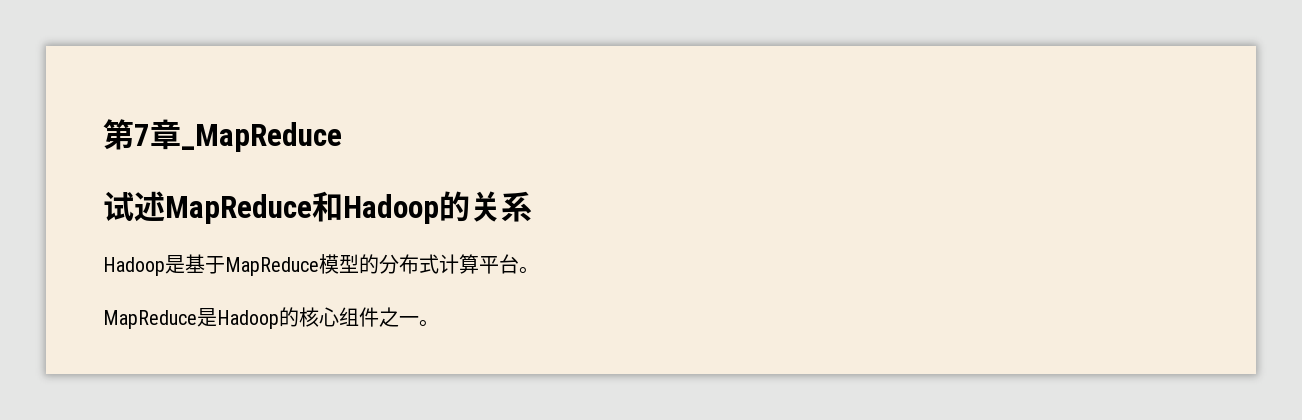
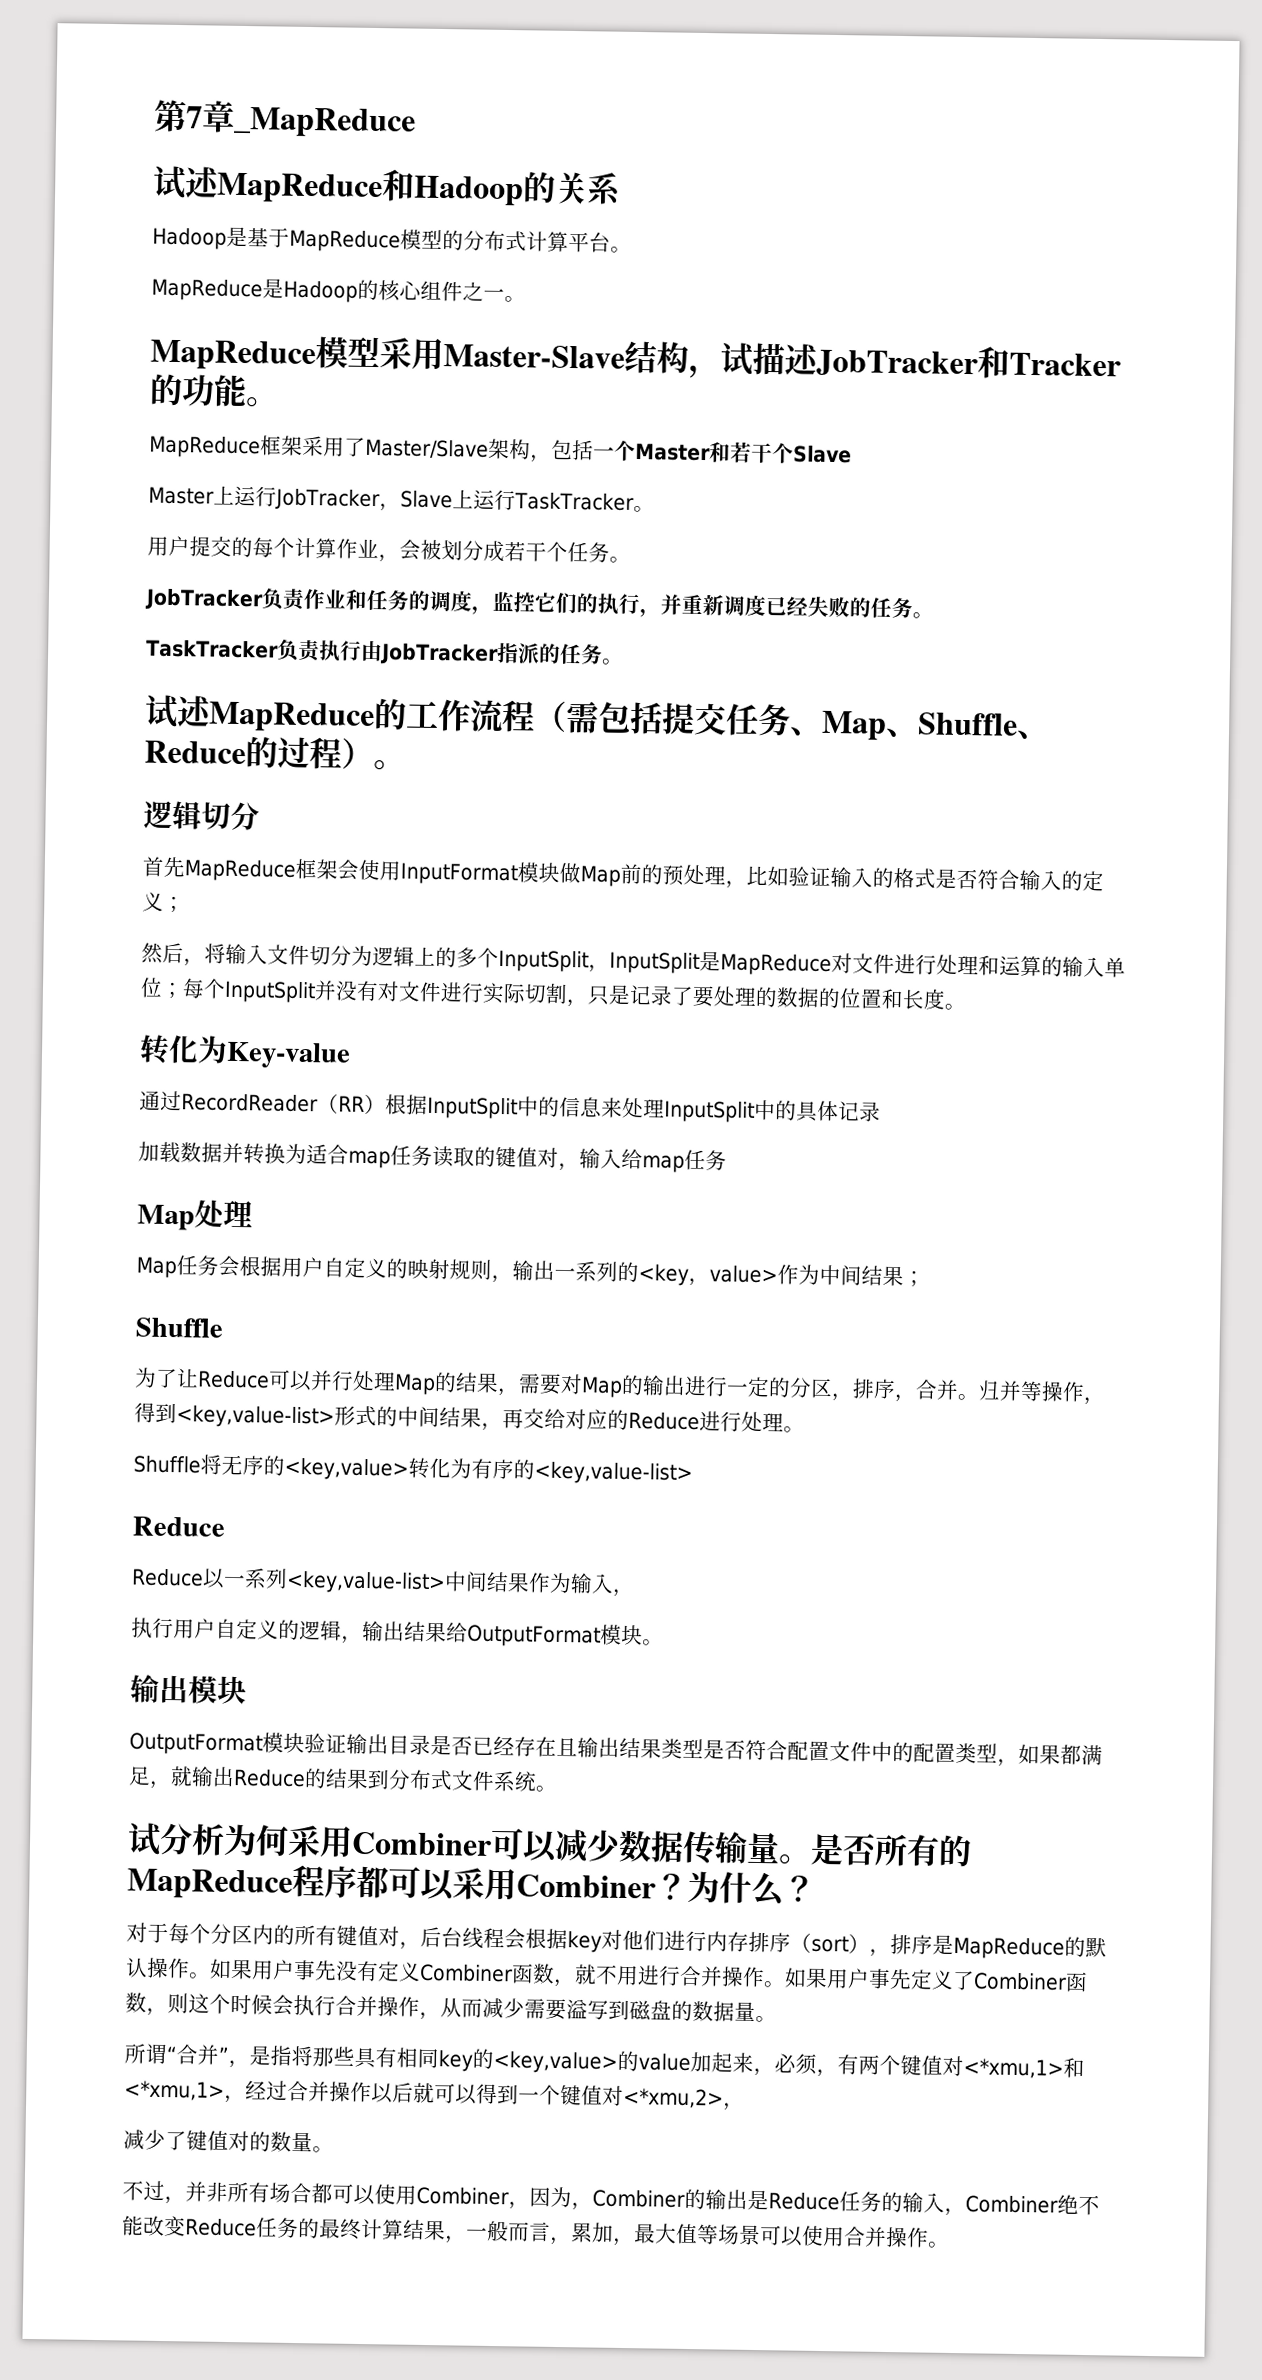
+ MapReduce模型采用Master-Slave结构，试描述JobTracker和Tracker的功能。
+ MapReduce框架采用了Master/Slave架构，包括一个Master和若干个Slave
+ Master上运行JobTracker，Slave上运行TaskTracker。
+ 用户提交的每个计算作业，会被划分成若干个任务。
+ JobTracker负责作业和任务的调度，监控它们的执行，并重新调度已经失败的任务。
+ TaskTracker负责执行由JobTracker指派的任务。
+ 试述MapReduce的工作流程（需包括提交任务、Map、Shuffle、Reduce的过程）。
+ 逻辑切分
+ 首先MapReduce框架会使用InputFormat模块做Map前的预处理，比如验证输入的格式是否符合输入的定义；
+ 然后，将输入文件切分为逻辑上的多个InputSplit，InputSplit是MapReduce对文件进行处理和运算的输入单位；每个InputSplit并没有对文件进行实际切割，只是记录了要处理的数据的位置和长度。
+ 转化为Key-value
+ 通过RecordReader（RR）根据InputSplit中的信息来处理InputSplit中的具体记录
+ 加载数据并转换为适合map任务读取的键值对，输入给map任务
+ Map处理
+ Map任务会根据用户自定义的映射规则，输出一系列的<key，value>作为中间结果；
+ Shuffle
+ 为了让Reduce可以并行处理Map的结果，需要对Map的输出进行一定的分区，排序，合并。归并等操作，得到<key,value-list>形式的中间结果，再交给对应的Reduce进行处理。
+ Shuffle将无序的<key,value>转化为有序的<key,value-list>
+ Reduce
+ Reduce以一系列<key,value-list>中间结果作为输入，
+ 执行用户自定义的逻辑，输出结果给OutputFormat模块。
+ 输出模块
+ OutputFormat模块验证输出目录是否已经存在且输出结果类型是否符合配置文件中的配置类型，如果都满足，就输出Reduce的结果到分布式文件系统。
+ 试分析为何采用Combiner可以减少数据传输量。是否所有的MapReduce程序都可以采用Combiner？为什么？
+ 对于每个分区内的所有键值对，后台线程会根据key对他们进行内存排序（sort），排序是MapReduce的默认操作。如果用户事先没有定义Combiner函数，就不用进行合并操作。如果用户事先定义了Combiner函数，则这个时候会执行合并操作，从而减少需要溢写到磁盘的数据量。
+ 所谓“合并”，是指将那些具有相同key的<key,value>的value加起来，必须，有两个键值对<*xmu,1>和<*xmu,1>，经过合并操作以后就可以得到一个键值对<*xmu,2>，
+ 减少了键值对的数量。
+ 不过，并非所有场合都可以使用Combiner，因为，Combiner的输出是Reduce任务的输入，Combiner绝不能改变Reduce任务的最终计算结果，一般而言，累加，最大值等场景可以使用合并操作。

